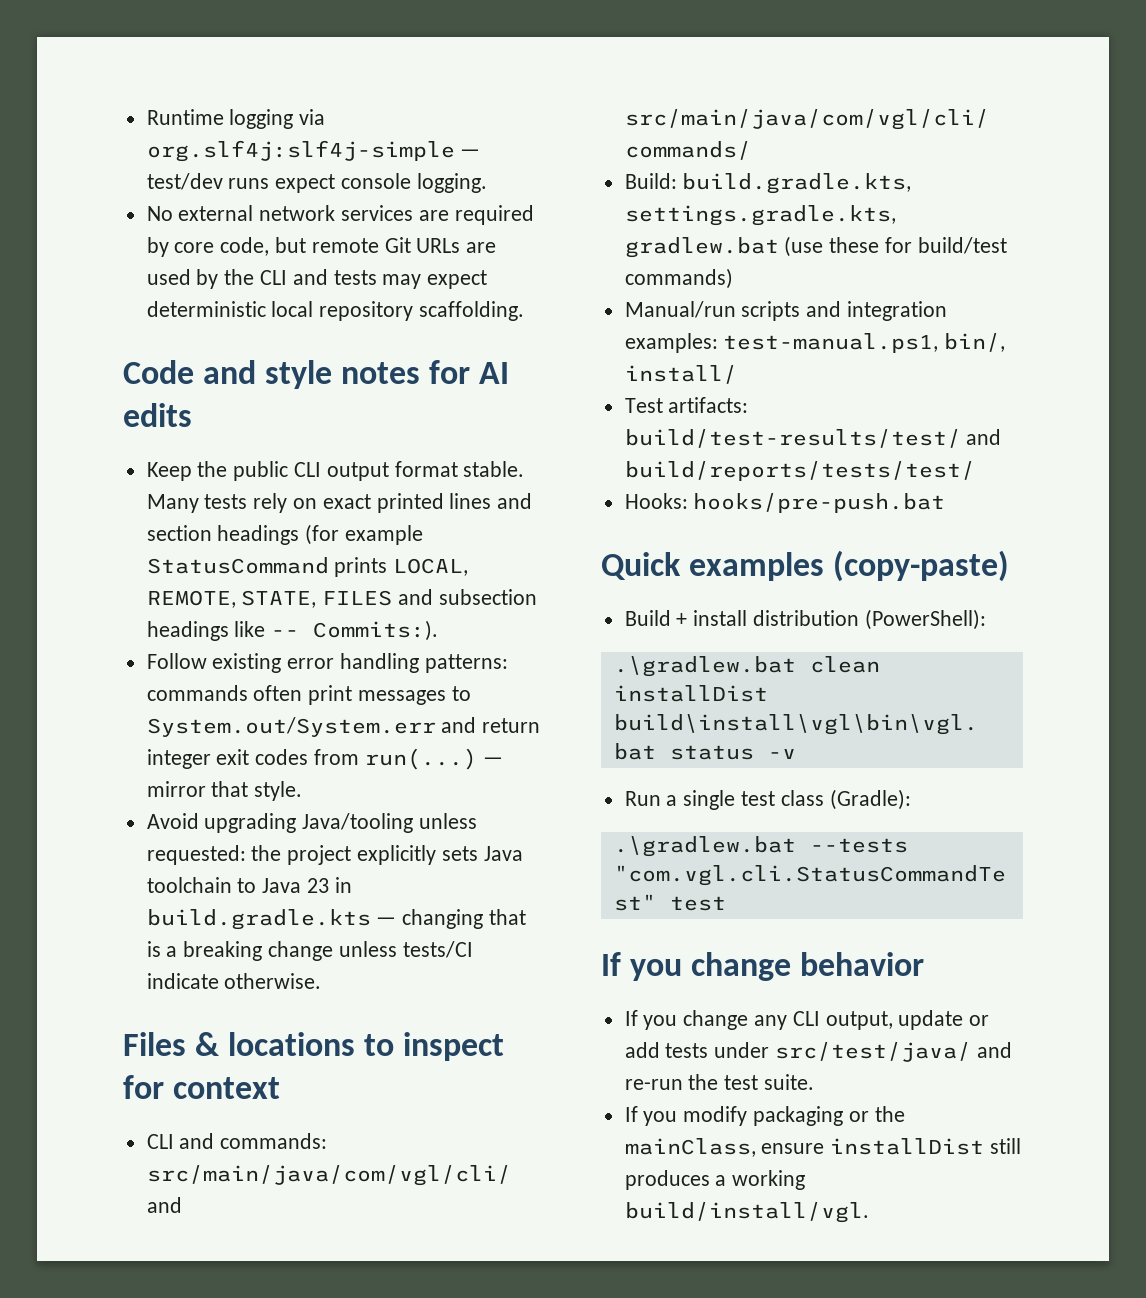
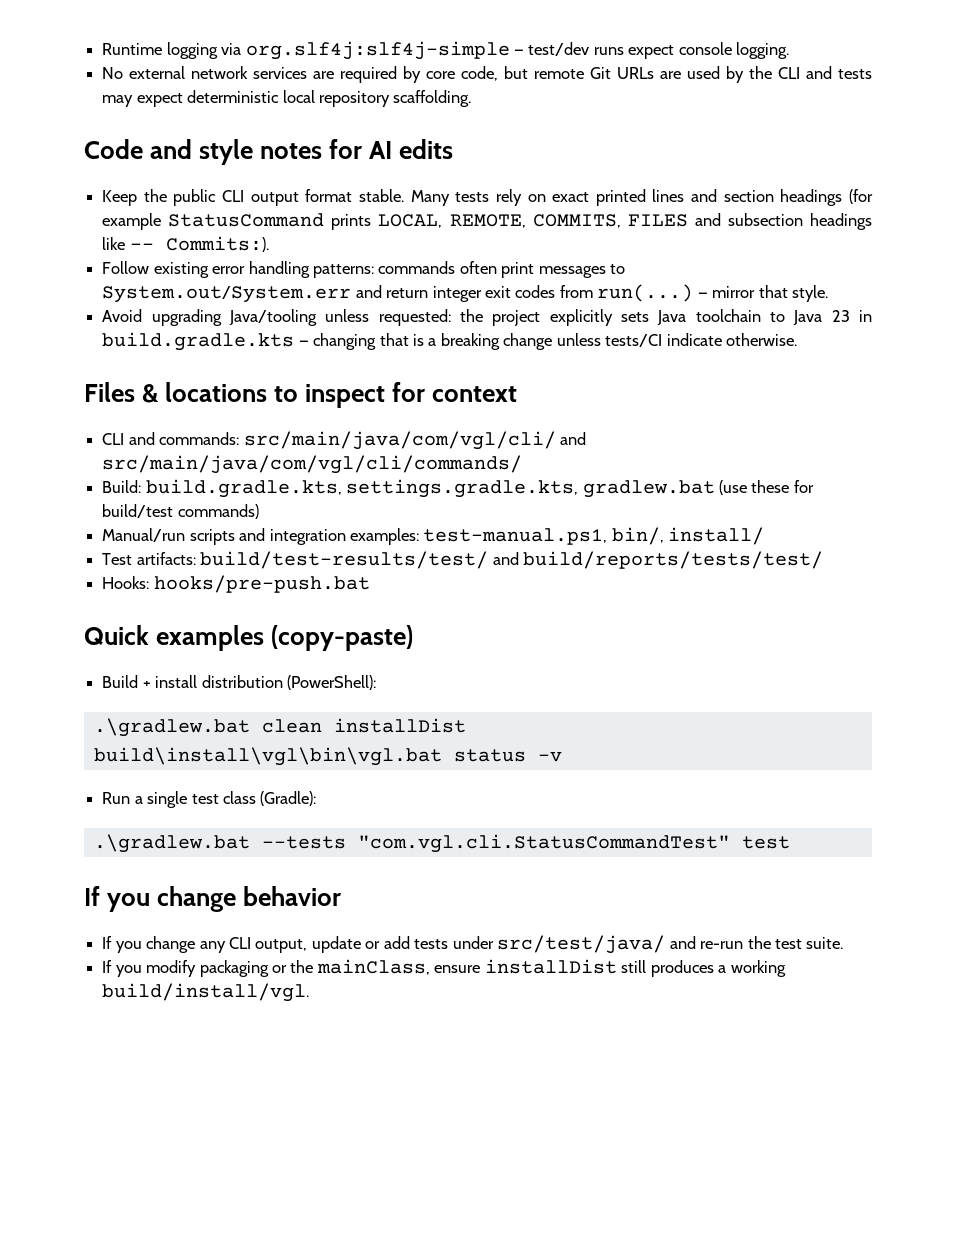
- Many tests rely on exact printed lines and section headings (for example StatusCommand prints LOCAL, REMOTE, STATE, FILES and subsection headings like -- Commits:).
+ Many tests rely on exact printed lines and section headings (for example StatusCommand prints LOCAL, REMOTE, COMMITS, FILES and subsection headings like -- Commits:).

